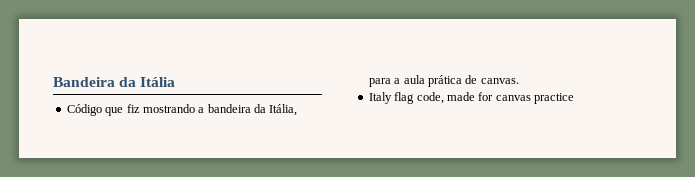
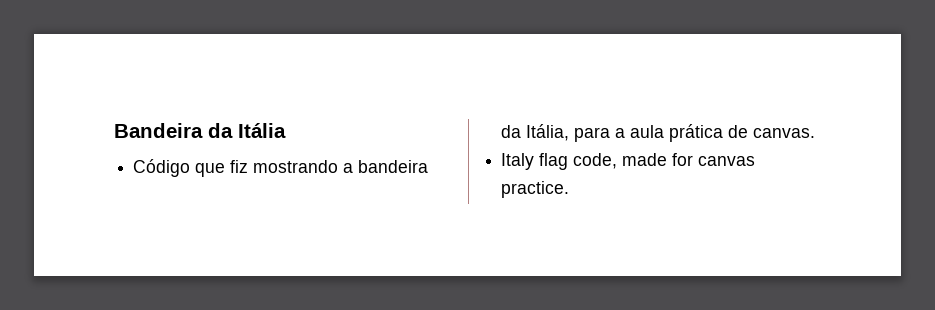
- Italy flag code, made for canvas practice
+ Italy flag code, made for canvas practice.

